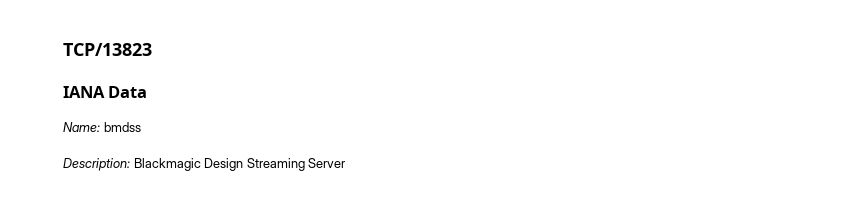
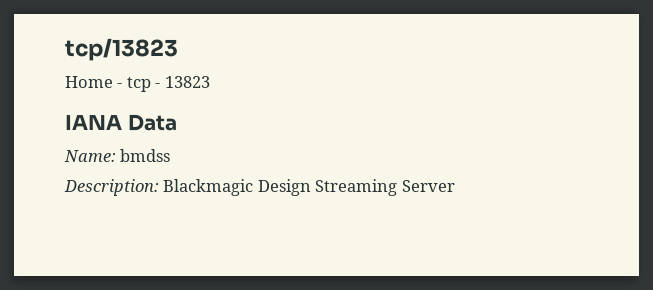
- TCP/13823
+ tcp/13823
+ Home - tcp - 13823

